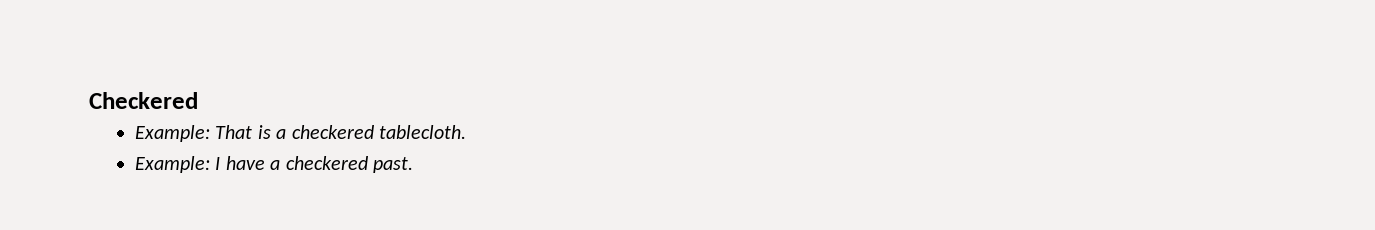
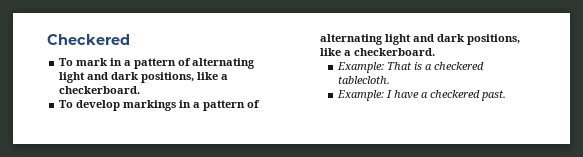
+ To mark in a pattern of alternating light and dark positions, like a checkerboard.
+ To develop markings in a pattern of alternating light and dark positions, like a checkerboard.

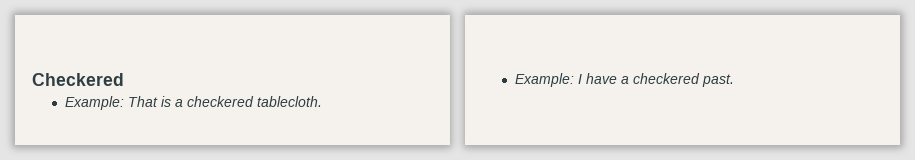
- To mark in a pattern of alternating light and dark positions, like a checkerboard.
- To develop markings in a pattern of alternating light and dark positions, like a checkerboard.

